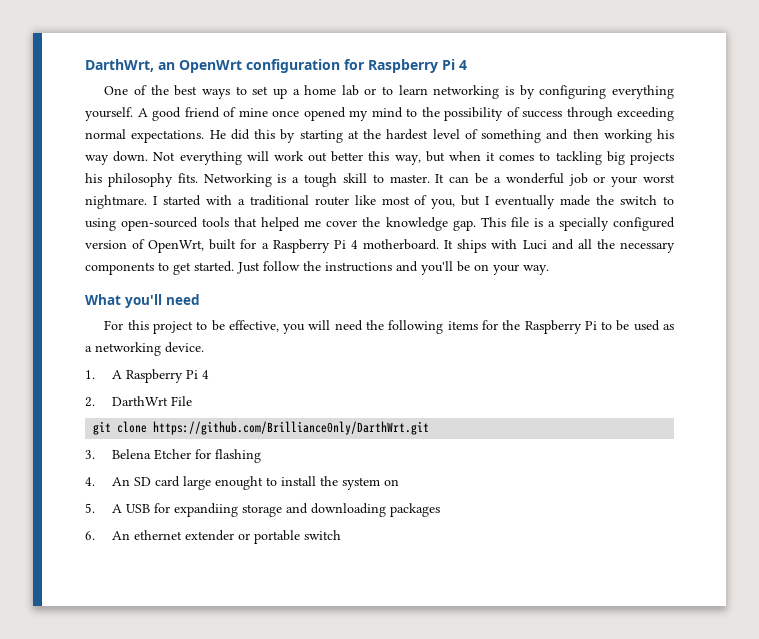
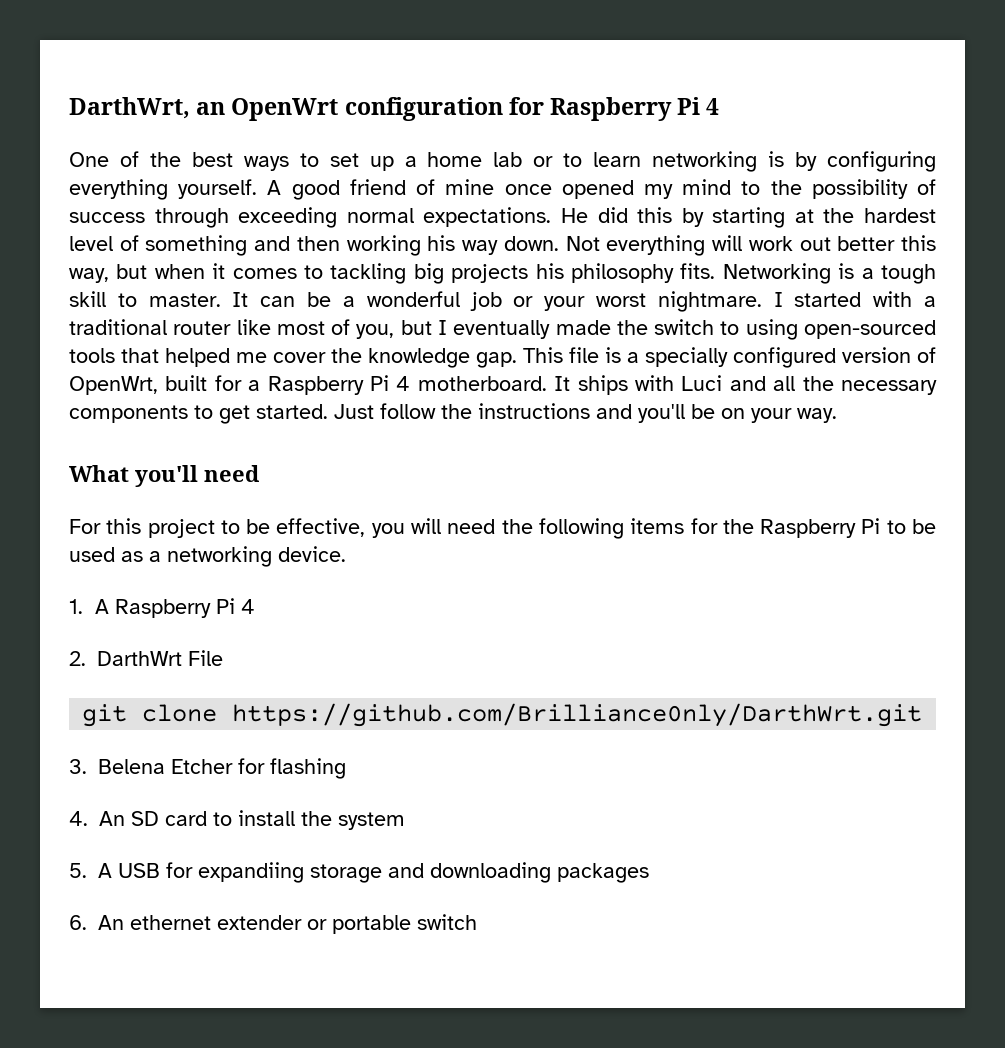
- 4. An SD card large enought to install the system on
+ 4. An SD card to install the system

